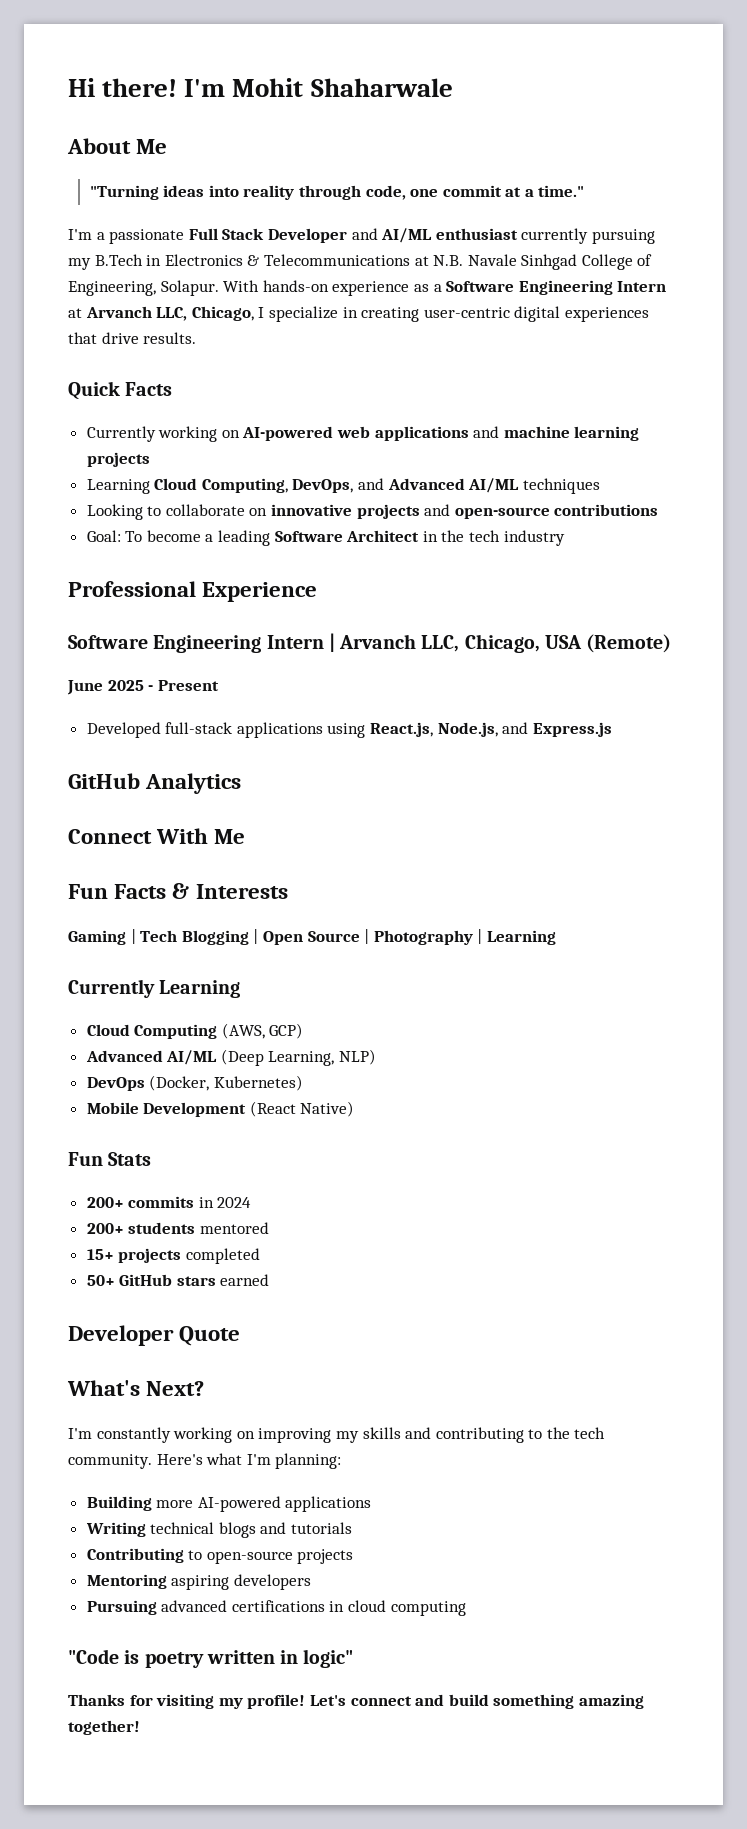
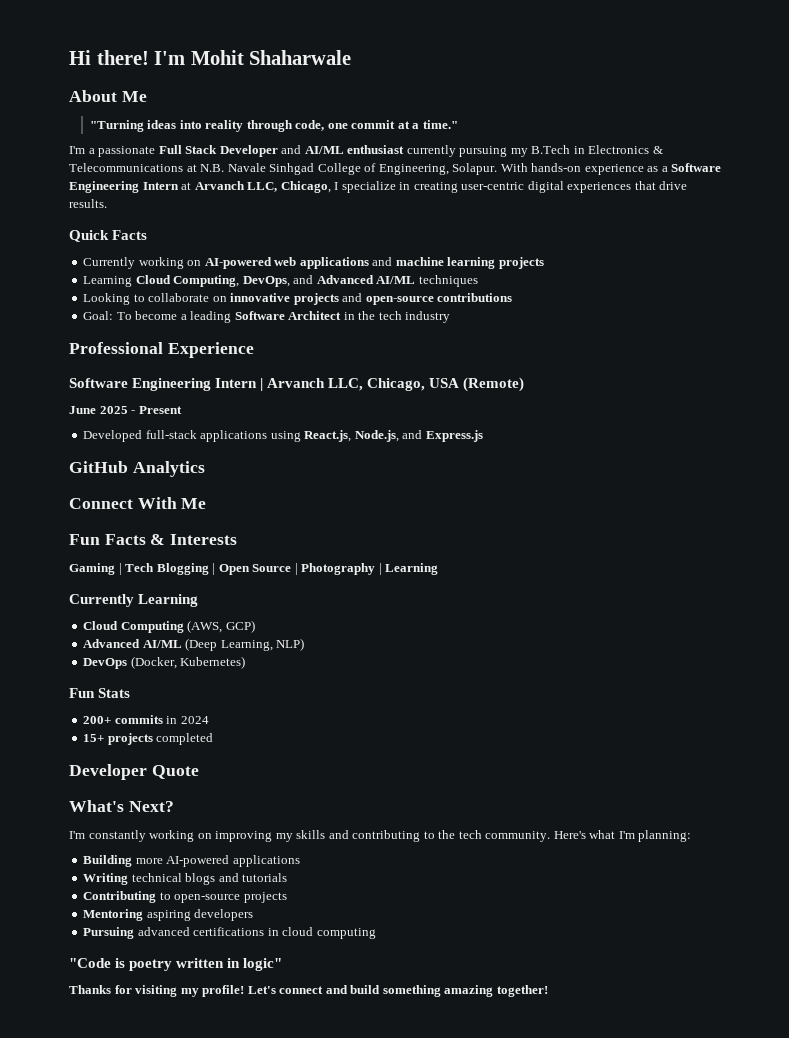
- Mobile Development (React Native)
- 200+ students mentored
- 50+ GitHub stars earned

